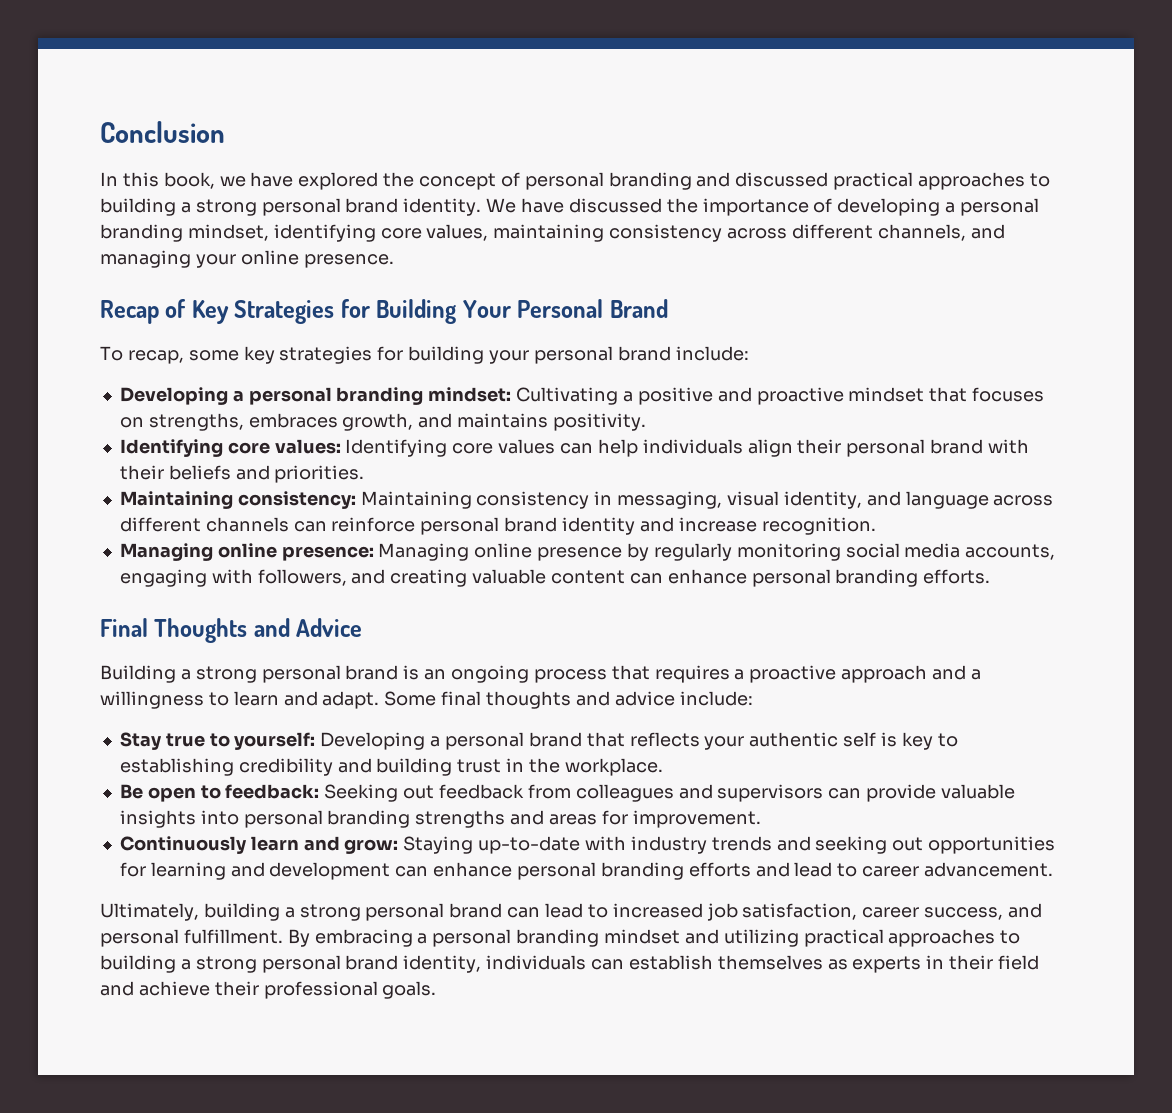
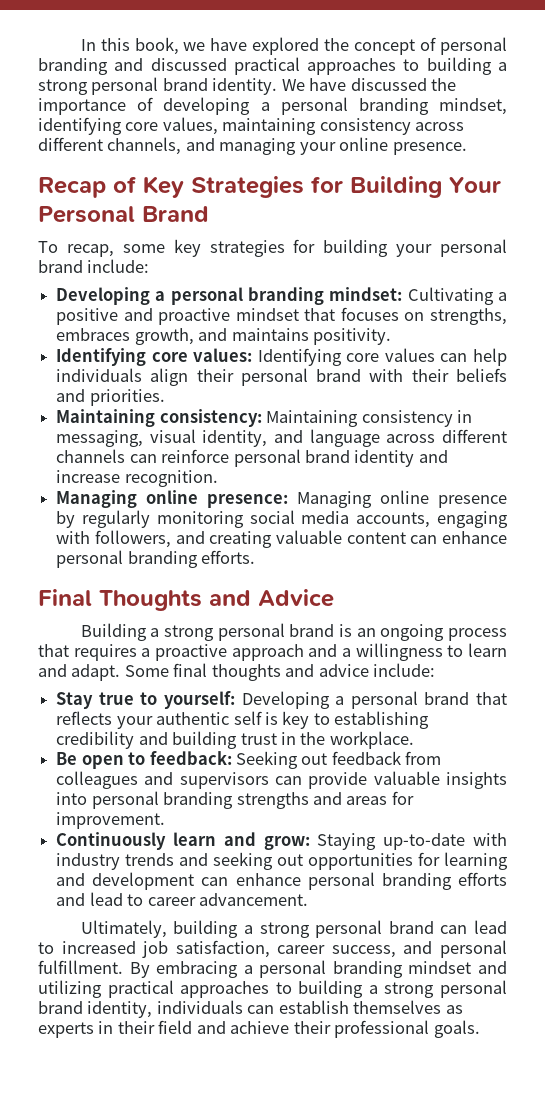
- Conclusion

